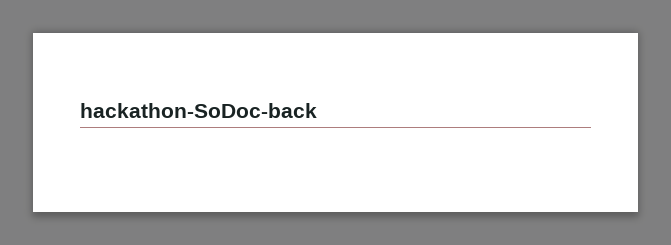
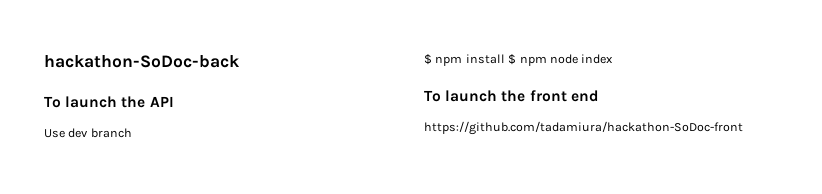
+ To launch the API
+ Use dev branch
+ $ npm install $ npm node index
+ To launch the front end
+ https://github.com/tadamiura/hackathon-SoDoc-front

